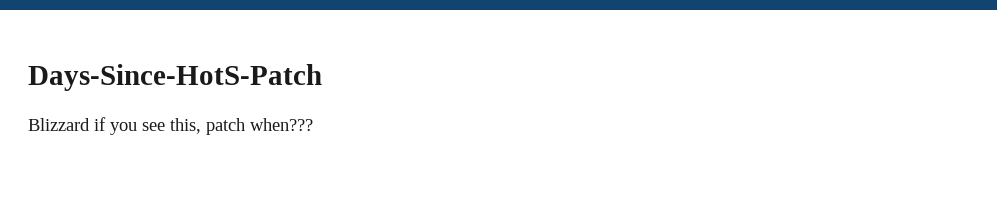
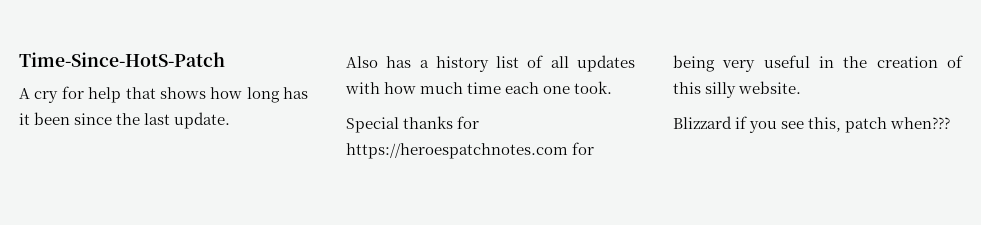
- Days-Since-HotS-Patch
+ Time-Since-HotS-Patch
+ A cry for help that shows how long has it been since the last update.
+ Also has a history list of all updates with how much time each one took.
+ Special thanks for https://heroespatchnotes.com for being very useful in the creation of this silly website.

